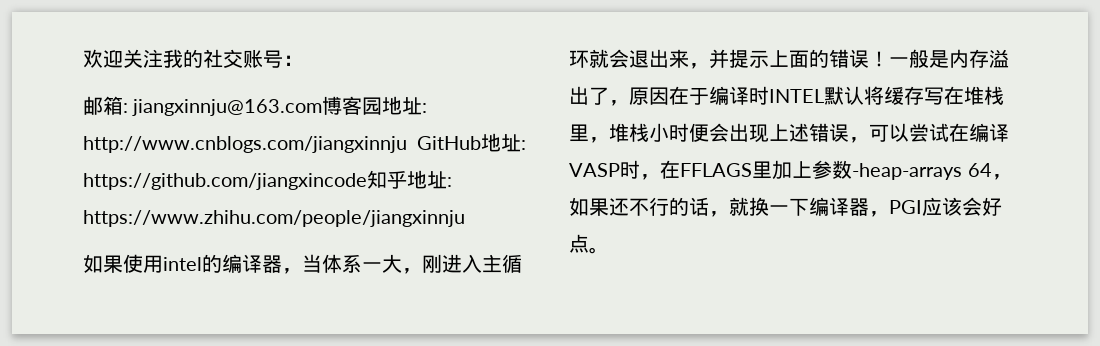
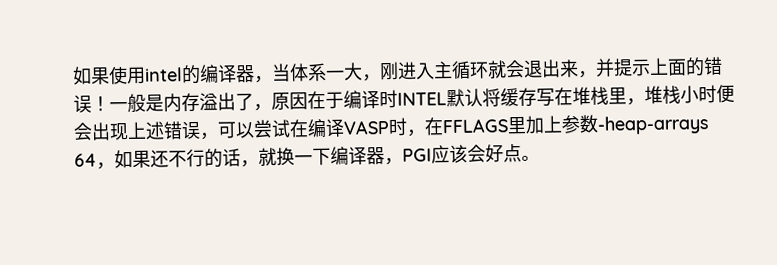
- 欢迎关注我的社交账号：
- 邮箱: jiangxinnju@163.com博客园地址: http://www.cnblogs.com/jiangxinnju GitHub地址: https://github.com/jiangxincode知乎地址: https://www.zhihu.com/people/jiangxinnju

